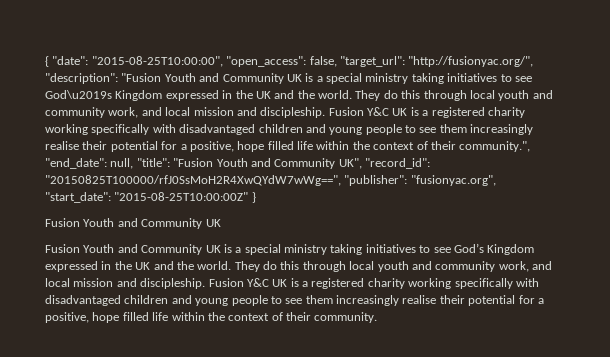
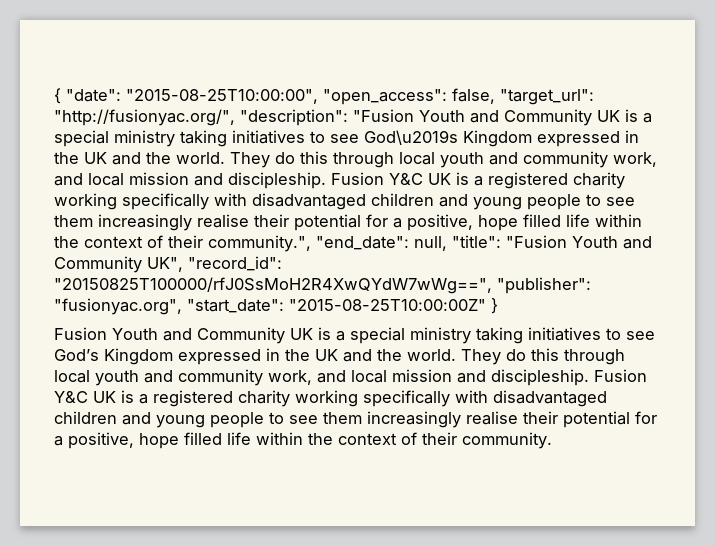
  "2015-08-25T10:00:00Z" }
- Fusion Youth and Community UK

